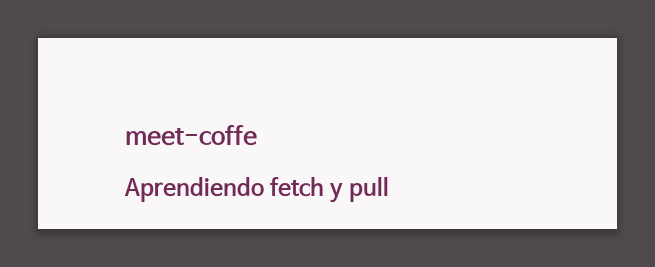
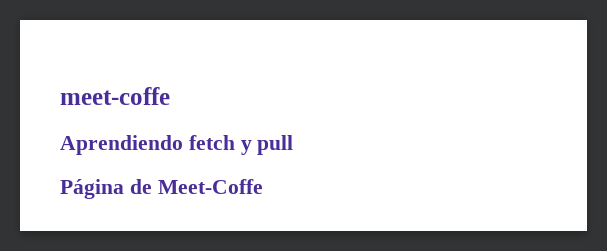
+ Página de Meet-Coffe

